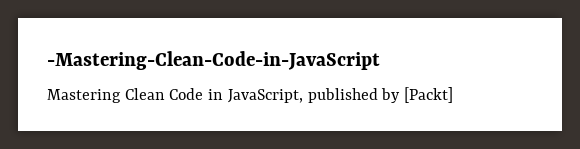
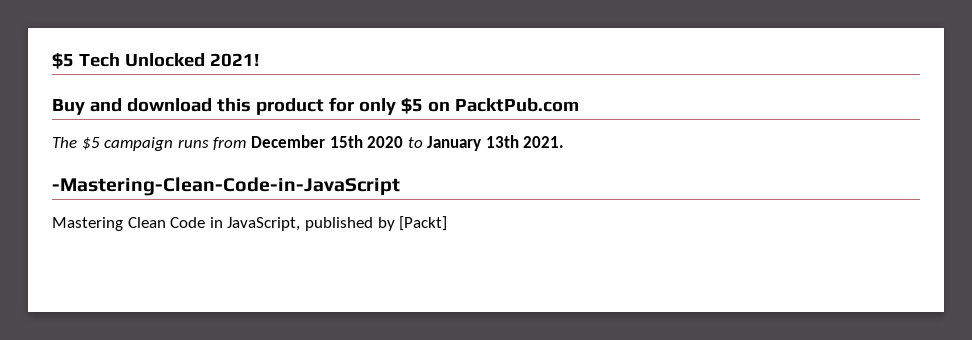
+ $5 Tech Unlocked 2021!
+ Buy and download this product for only $5 on PacktPub.com
+ The $5 campaign runs from December 15th 2020 to January 13th 2021.

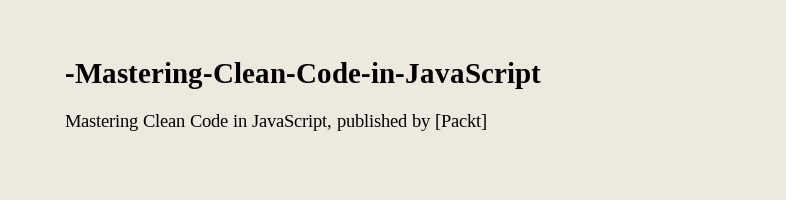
- $5 Tech Unlocked 2021!
- Buy and download this product for only $5 on PacktPub.com
- The $5 campaign runs from December 15th 2020 to January 13th 2021.

